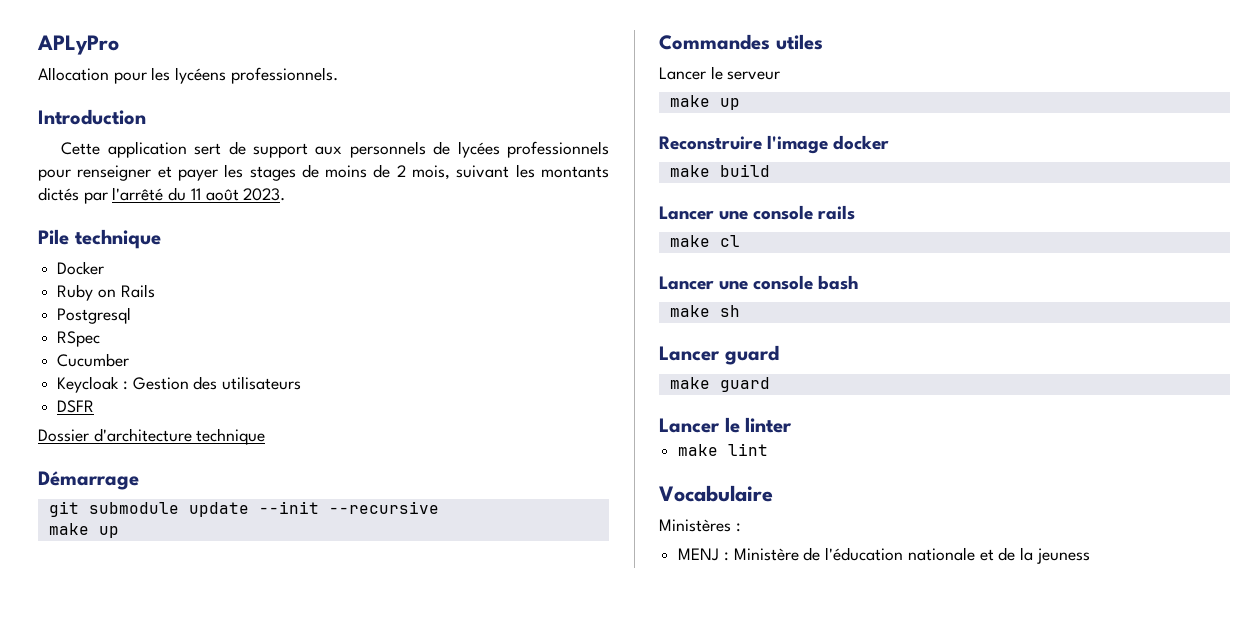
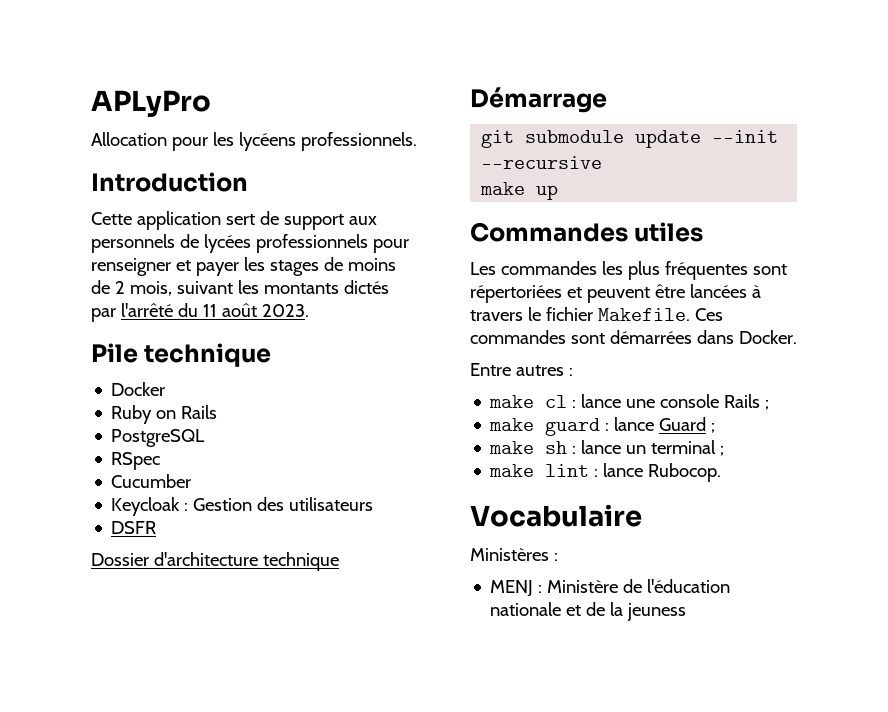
- Postgresql
+ PostgreSQL
- Lancer le serveur
- make up
- Reconstruire l'image docker
- make build
- Lancer une console rails
- make cl
- Lancer une console bash
- make sh
- Lancer guard
- make guard
- Lancer le linter
+ Les commandes les plus fréquentes sont répertoriées et peuvent être lancées à travers le fichier Makefile. Ces commandes sont démarrées dans Docker.
+ Entre autres :
+ make cl : lance une console Rails ;
+ make guard : lance Guard ;
+ make sh : lance un terminal ;
- make lint
+ make lint : lance Rubocop.

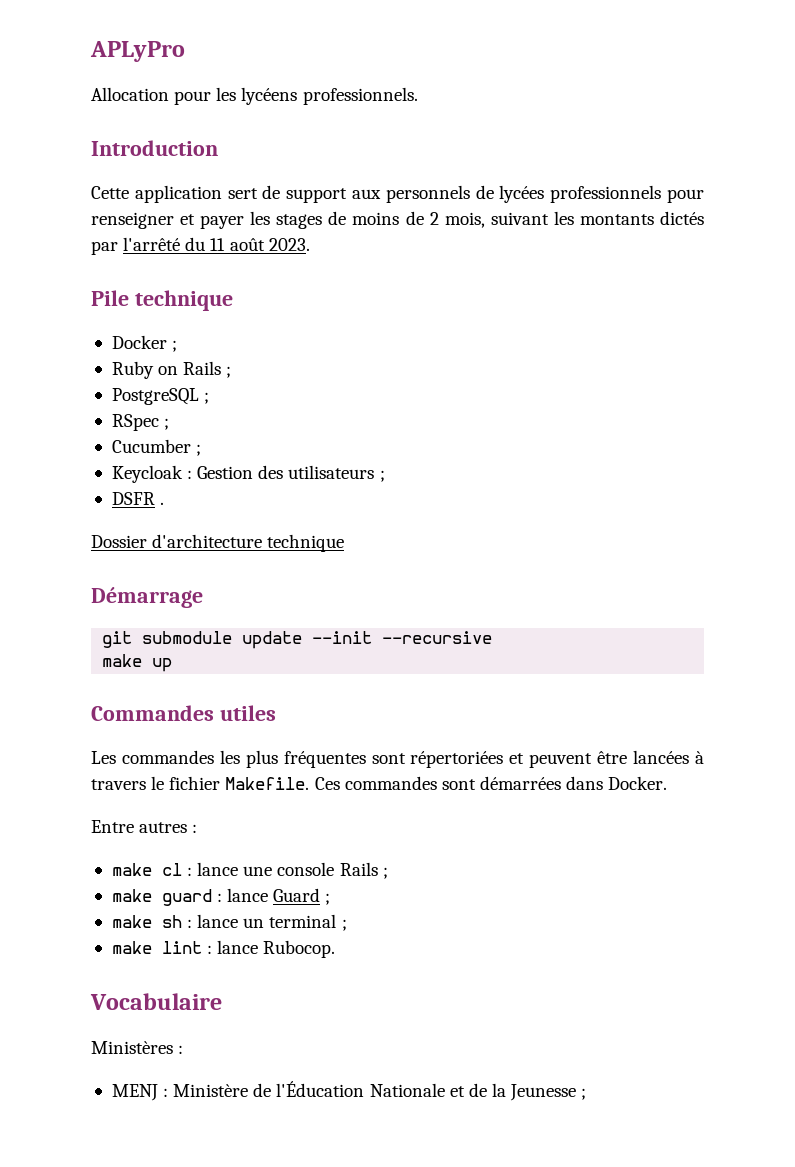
- Docker
+ Docker ;
- Ruby on Rails
+ Ruby on Rails ;
- PostgreSQL
+ PostgreSQL ;
- RSpec
+ RSpec ;
- Cucumber
+ Cucumber ;
- Keycloak : Gestion des utilisateurs
+ Keycloak : Gestion des utilisateurs ;
- DSFR
+ DSFR .
- MENJ : Ministère de l'éducation nationale et de la jeuness
+ MENJ : Ministère de l'Éducation Nationale et de la Jeunesse ;

